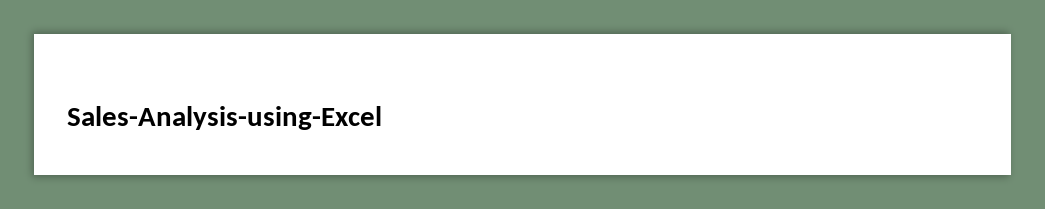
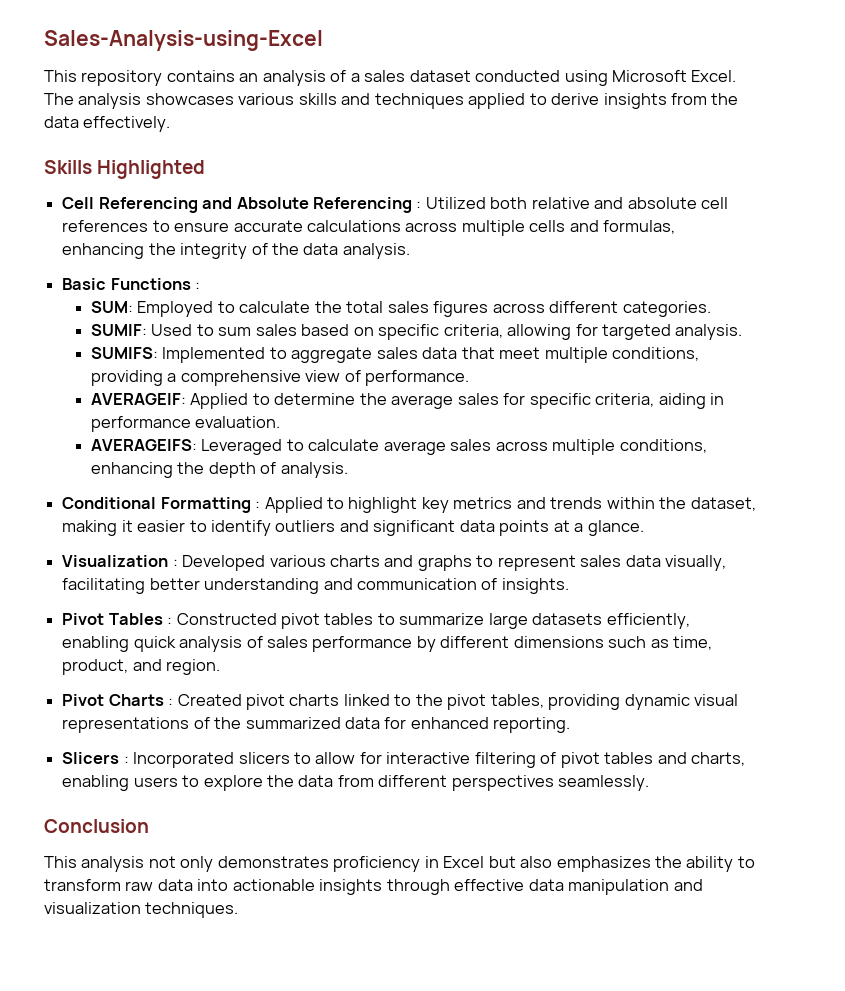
+ This repository contains an analysis of a sales dataset conducted using Microsoft Excel. The analysis showcases various skills and techniques applied to derive insights from the data effectively.
+ Skills Highlighted
+ Cell Referencing and Absolute Referencing : Utilized both relative and absolute cell references to ensure accurate calculations across multiple cells and formulas, enhancing the integrity of the data analysis.
+ Basic Functions :
+ SUM: Employed to calculate the total sales figures across different categories.
+ SUMIF: Used to sum sales based on specific criteria, allowing for targeted analysis.
+ SUMIFS: Implemented to aggregate sales data that meet multiple conditions, providing a comprehensive view of performance.
+ AVERAGEIF: Applied to determine the average sales for specific criteria, aiding in performance evaluation.
+ AVERAGEIFS: Leveraged to calculate average sales across multiple conditions, enhancing the depth of analysis.
+ Conditional Formatting : Applied to highlight key metrics and trends within the dataset, making it easier to identify outliers and significant data points at a glance.
+ Visualization : Developed various charts and graphs to represent sales data visually, facilitating better understanding and communication of insights.
+ Pivot Tables : Constructed pivot tables to summarize large datasets efficiently, enabling quick analysis of sales performance by different dimensions such as time, product, and region.
+ Pivot Charts : Created pivot charts linked to the pivot tables, providing dynamic visual representations of the summarized data for enhanced reporting.
+ Slicers : Incorporated slicers to allow for interactive filtering of pivot tables and charts, enabling users to explore the data from different perspectives seamlessly.
+ Conclusion
+ This analysis not only demonstrates proficiency in Excel but also emphasizes the ability to transform raw data into actionable insights through effective data manipulation and visualization techniques.

